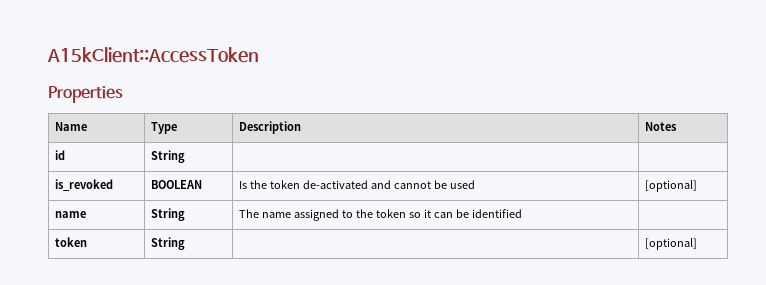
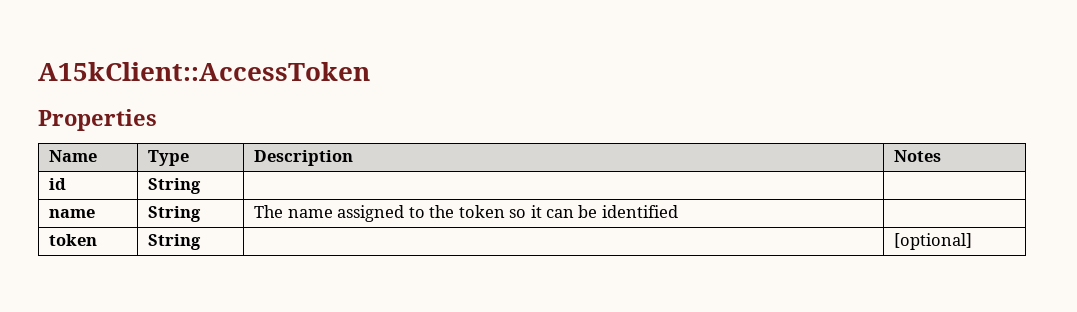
- is_revoked | BOOLEAN | Is the token de-activated and cannot be used | [optional]

